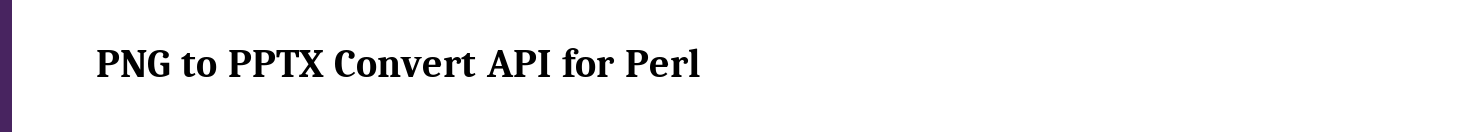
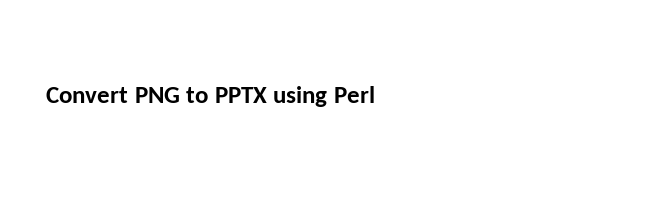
- PNG to PPTX Convert API for Perl
+ Convert PNG to PPTX using Perl

